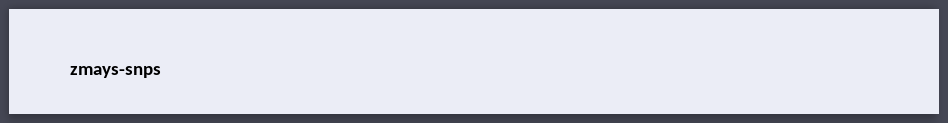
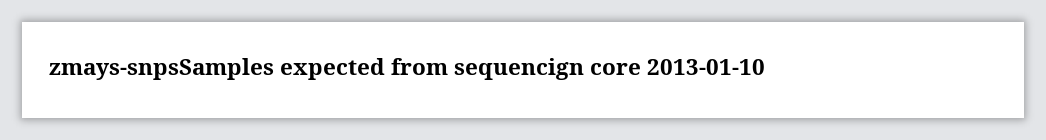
- zmays-snps
+ zmays-snpsSamples expected from sequencign core 2013-01-10

